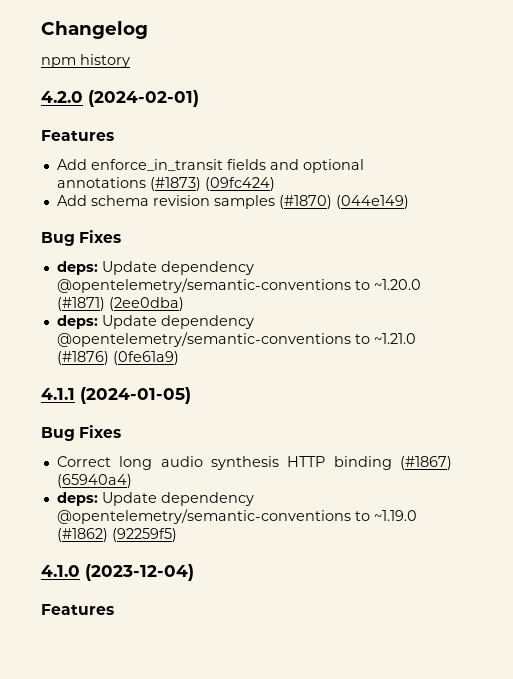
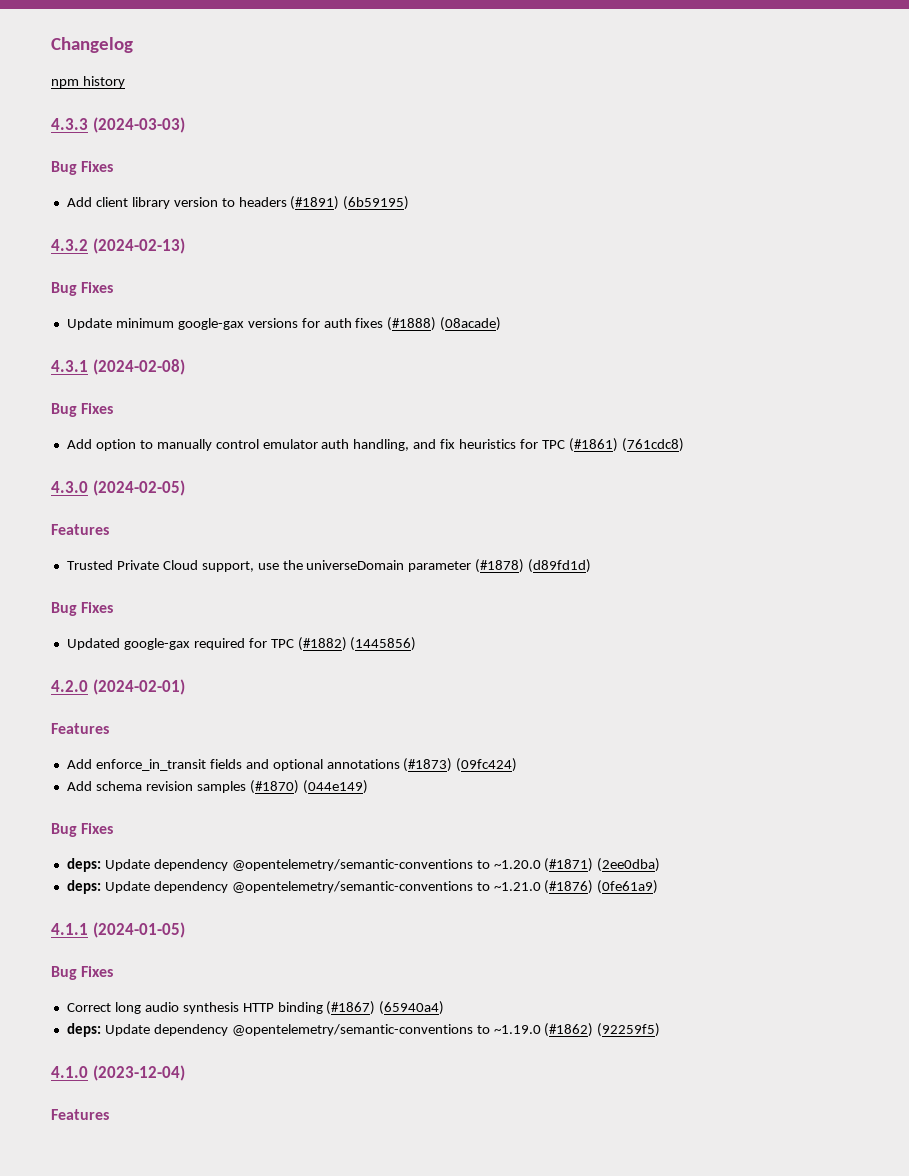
+ 4.3.3 (2024-03-03)
+ Bug Fixes
+ Add client library version to headers (#1891) (6b59195)
+ 4.3.2 (2024-02-13)
+ Bug Fixes
+ Update minimum google-gax versions for auth fixes (#1888) (08acade)
+ 4.3.1 (2024-02-08)
+ Bug Fixes
+ Add option to manually control emulator auth handling, and fix heuristics for TPC (#1861) (761cdc8)
+ 4.3.0 (2024-02-05)
+ Features
+ Trusted Private Cloud support, use the universeDomain parameter (#1878) (d89fd1d)
+ Bug Fixes
+ Updated google-gax required for TPC (#1882) (1445856)

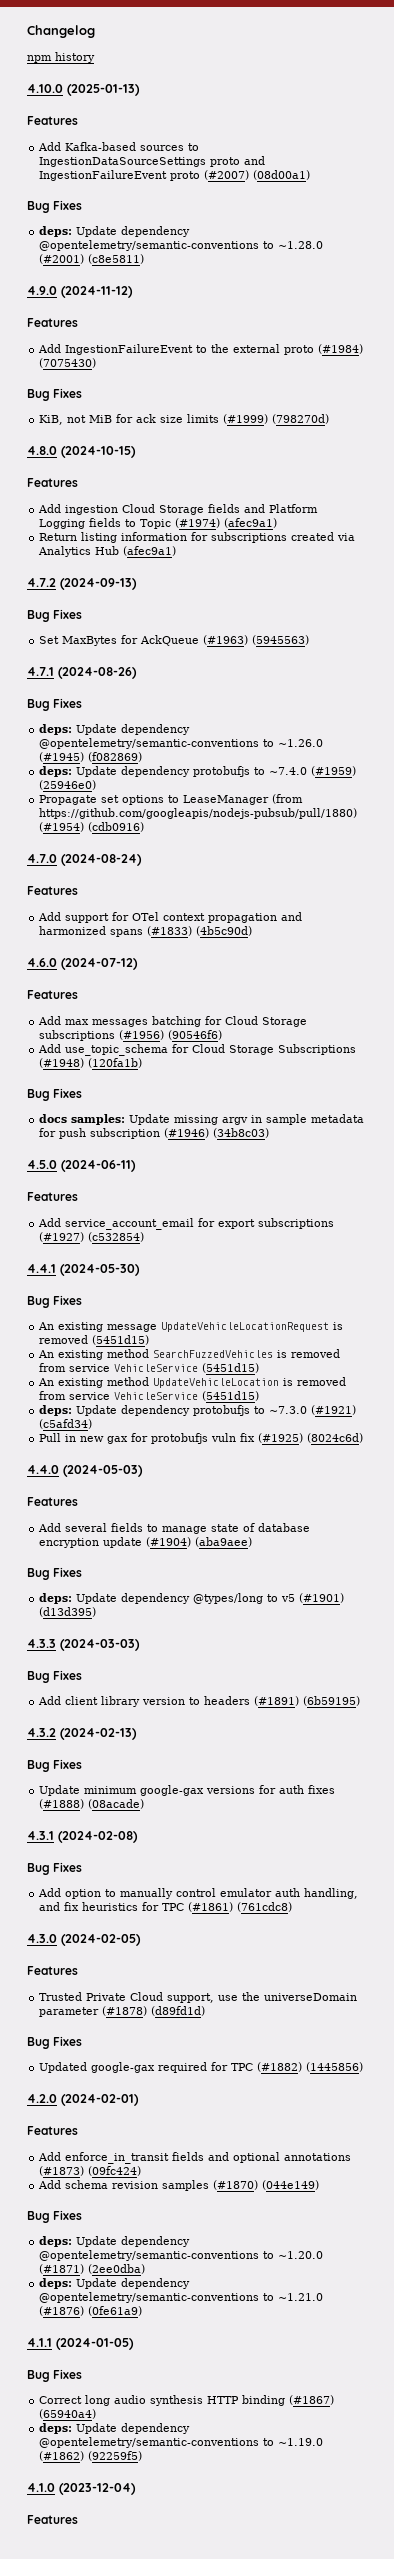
+ 4.10.0 (2025-01-13)
+ Features
+ Add Kafka-based sources to IngestionDataSourceSettings proto and IngestionFailureEvent proto (#2007) (08d00a1)
+ Bug Fixes
+ deps: Update dependency @opentelemetry/semantic-conventions to ~1.28.0 (#2001) (c8e5811)
+ 4.9.0 (2024-11-12)
+ Features
+ Add IngestionFailureEvent to the external proto (#1984) (7075430)
+ Bug Fixes
+ KiB, not MiB for ack size limits (#1999) (798270d)
+ 4.8.0 (2024-10-15)
+ Features
+ Add ingestion Cloud Storage fields and Platform Logging fields to Topic (#1974) (afec9a1)
+ Return listing information for subscriptions created via Analytics Hub (afec9a1)
+ 4.7.2 (2024-09-13)
+ Bug Fixes
+ Set MaxBytes for AckQueue (#1963) (5945563)
+ 4.7.1 (2024-08-26)
+ Bug Fixes
+ deps: Update dependency @opentelemetry/semantic-conventions to ~1.26.0 (#1945) (f082869)
+ deps: Update dependency protobufjs to ~7.4.0 (#1959) (25946e0)
+ Propagate set options to LeaseManager (from https://github.com/googleapis/nodejs-pubsub/pull/1880) (#1954) (cdb0916)
+ 4.7.0 (2024-08-24)
+ Features
+ Add support for OTel context propagation and harmonized spans (#1833) (4b5c90d)
+ 4.6.0 (2024-07-12)
+ Features
+ Add max messages batching for Cloud Storage subscriptions (#1956) (90546f6)
+ Add use_topic_schema for Cloud Storage Subscriptions (#1948) (120fa1b)
+ Bug Fixes
+ docs samples: Update missing argv in sample metadata for push subscription (#1946) (34b8c03)
+ 4.5.0 (2024-06-11)
+ Features
+ Add service_account_email for export subscriptions (#1927) (c532854)
+ 4.4.1 (2024-05-30)
+ Bug Fixes
+ An existing message UpdateVehicleLocationRequest is removed (5451d15)
+ An existing method SearchFuzzedVehicles is removed from service VehicleService (5451d15)
+ An existing method UpdateVehicleLocation is removed from service VehicleService (5451d15)
+ deps: Update dependency protobufjs to ~7.3.0 (#1921) (c5afd34)
+ Pull in new gax for protobufjs vuln fix (#1925) (8024c6d)
+ 4.4.0 (2024-05-03)
+ Features
+ Add several fields to manage state of database encryption update (#1904) (aba9aee)
+ Bug Fixes
+ deps: Update dependency @types/long to v5 (#1901) (d13d395)

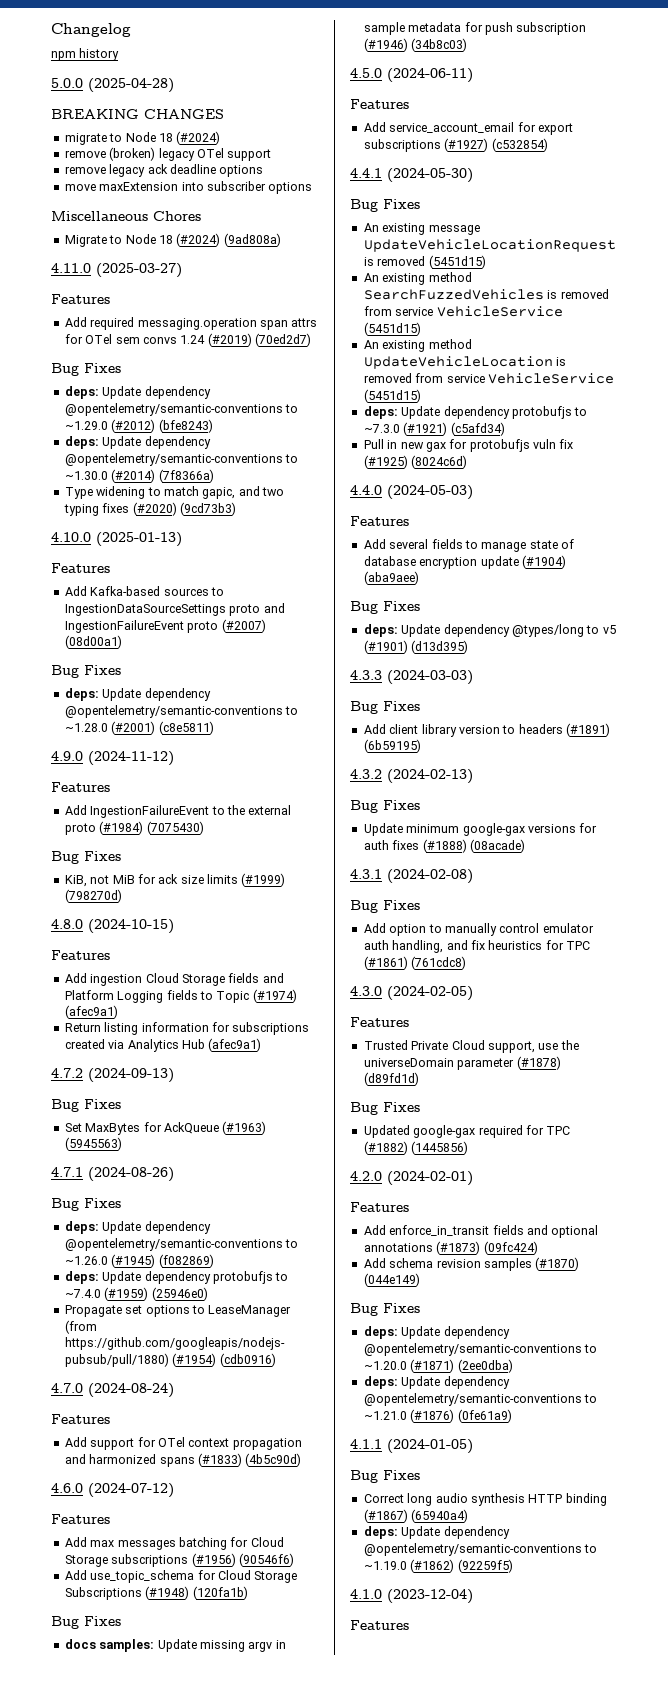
+ 5.0.0 (2025-04-28)
+ BREAKING CHANGES
+ migrate to Node 18 (#2024)
+ remove (broken) legacy OTel support
+ remove legacy ack deadline options
+ move maxExtension into subscriber options
+ Miscellaneous Chores
+ Migrate to Node 18 (#2024) (9ad808a)
+ 4.11.0 (2025-03-27)
+ Features
+ Add required messaging.operation span attrs for OTel sem convs 1.24 (#2019) (70ed2d7)
+ Bug Fixes
+ deps: Update dependency @opentelemetry/semantic-conventions to ~1.29.0 (#2012) (bfe8243)
+ deps: Update dependency @opentelemetry/semantic-conventions to ~1.30.0 (#2014) (7f8366a)
+ Type widening to match gapic, and two typing fixes (#2020) (9cd73b3)

